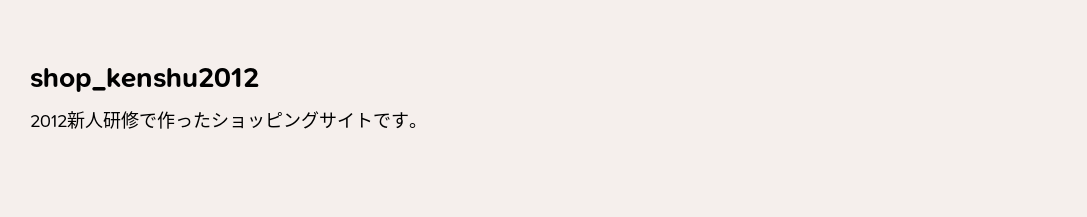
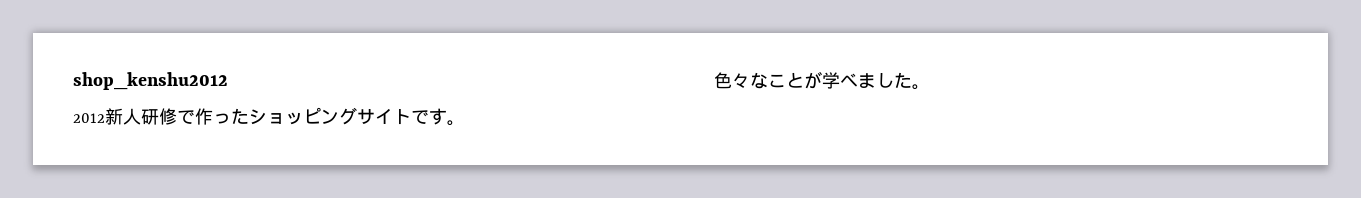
+ 色々なことが学べました。

